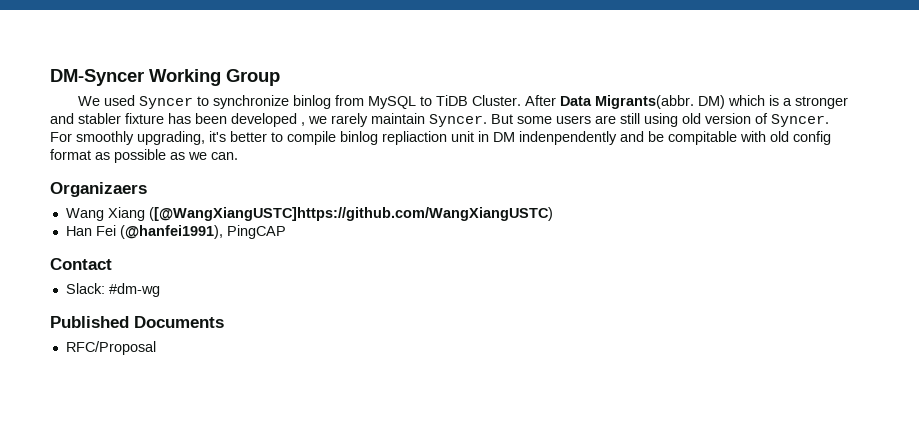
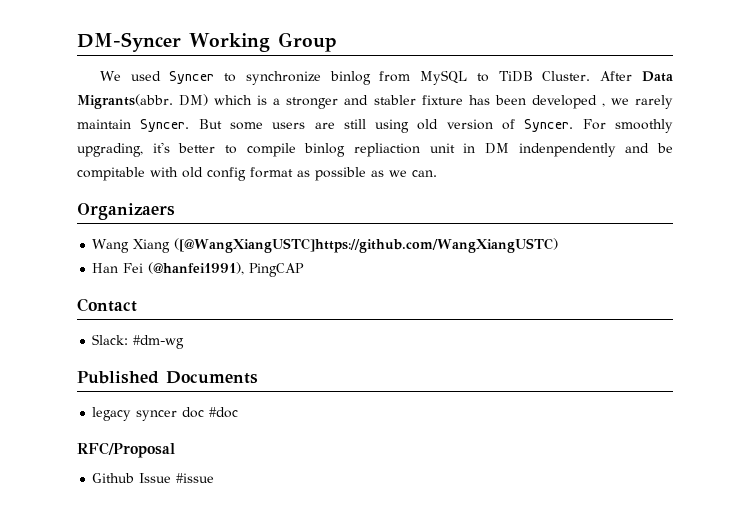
+ legacy syncer doc #doc
  RFC/Proposal
+ Github Issue #issue

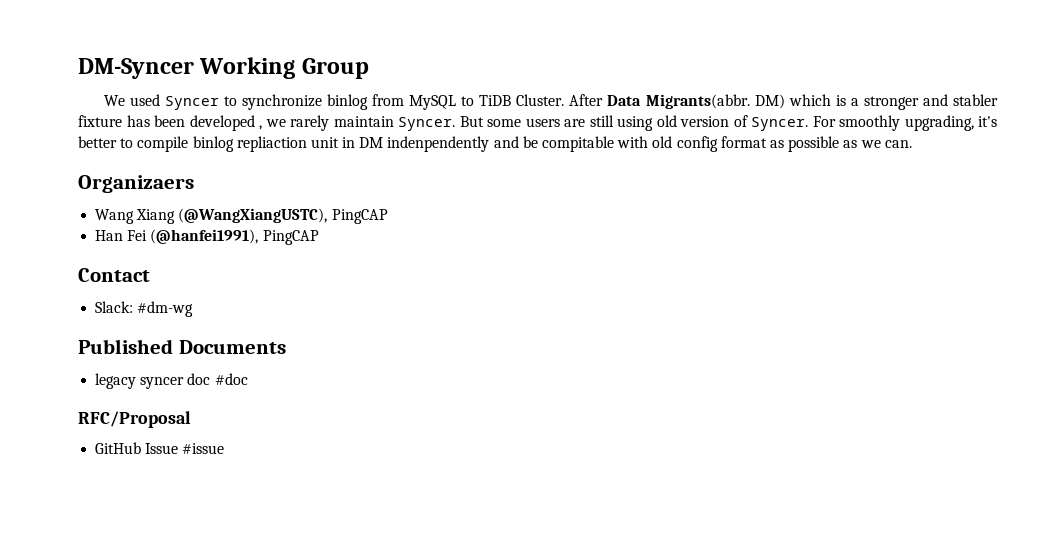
- Wang Xiang ([@WangXiangUSTC]https://github.com/WangXiangUSTC)
+ Wang Xiang (@WangXiangUSTC), PingCAP
- Github Issue #issue
+ GitHub Issue #issue

